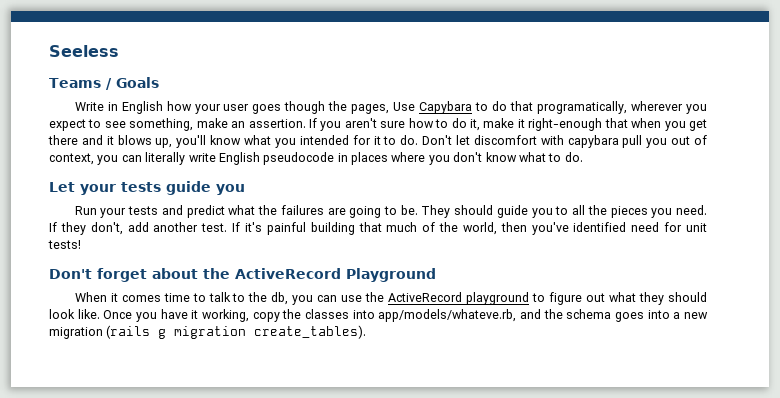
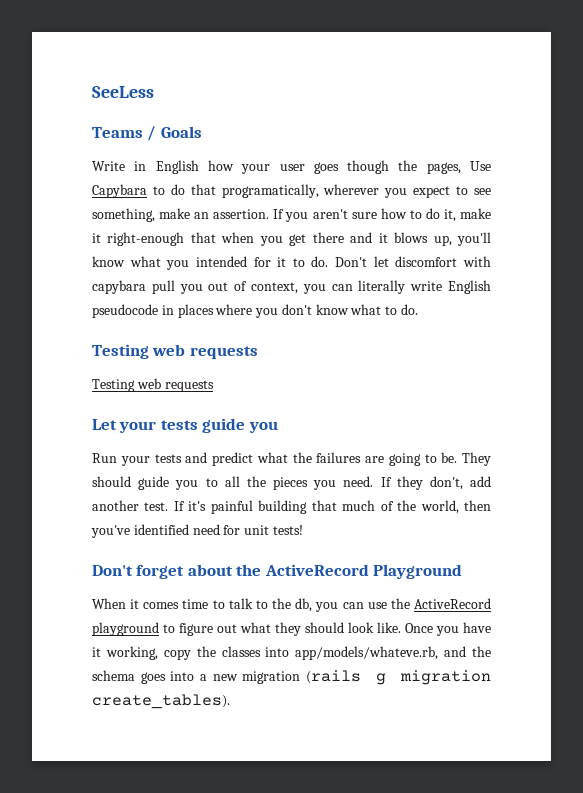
- Seeless
+ SeeLess
  Don't let discomfort with capybara pull you out of context, you can literally write English pseudocode in places where you don't know what to do.
+ Testing web requests
+ Testing web requests

